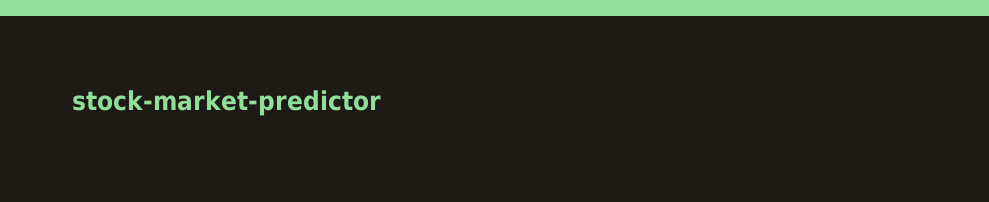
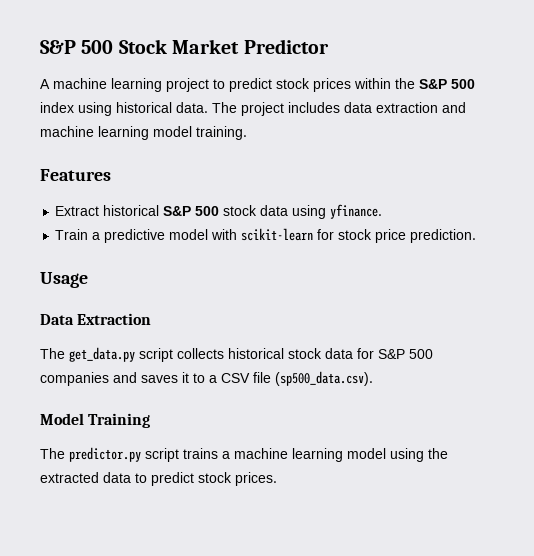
- stock-market-predictor
+ S&P 500 Stock Market Predictor
+ A machine learning project to predict stock prices within the S&P 500 index using historical data. The project includes data extraction and machine learning model training.
+ Features
+ Extract historical S&P 500 stock data using yfinance.
+ Train a predictive model with scikit-learn for stock price prediction.
+ Usage
+ Data Extraction
+ The get_data.py script collects historical stock data for S&P 500 companies and saves it to a CSV file (sp500_data.csv).
+ Model Training
+ The predictor.py script trains a machine learning model using the extracted data to predict stock prices.

